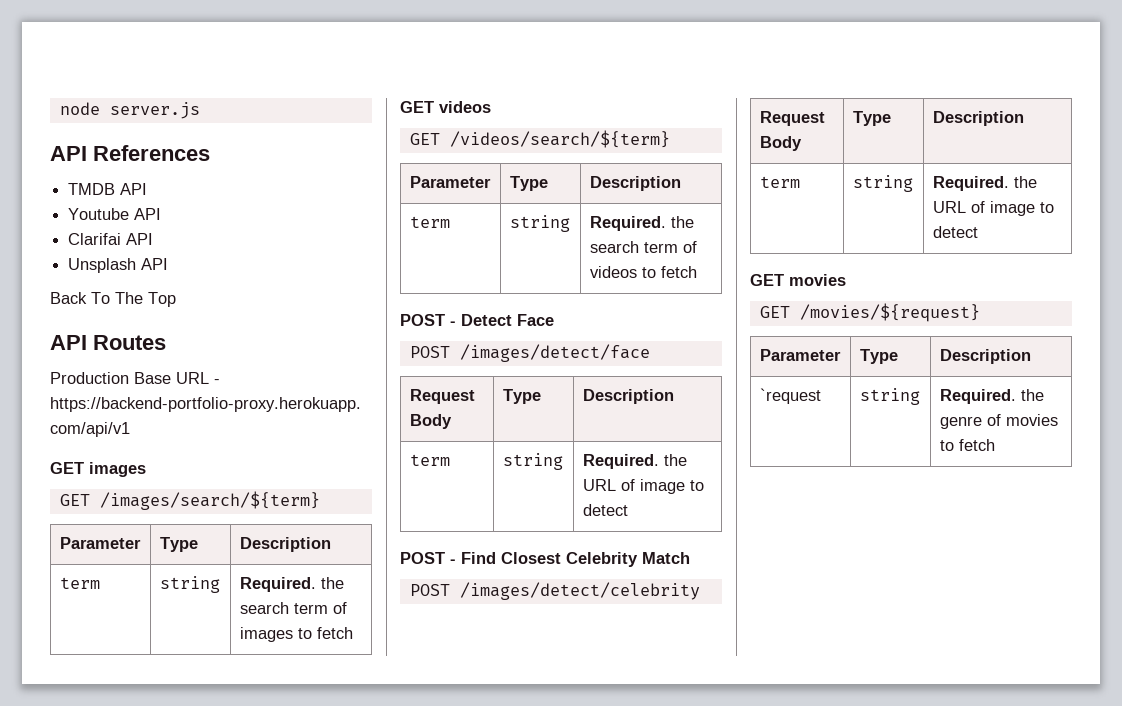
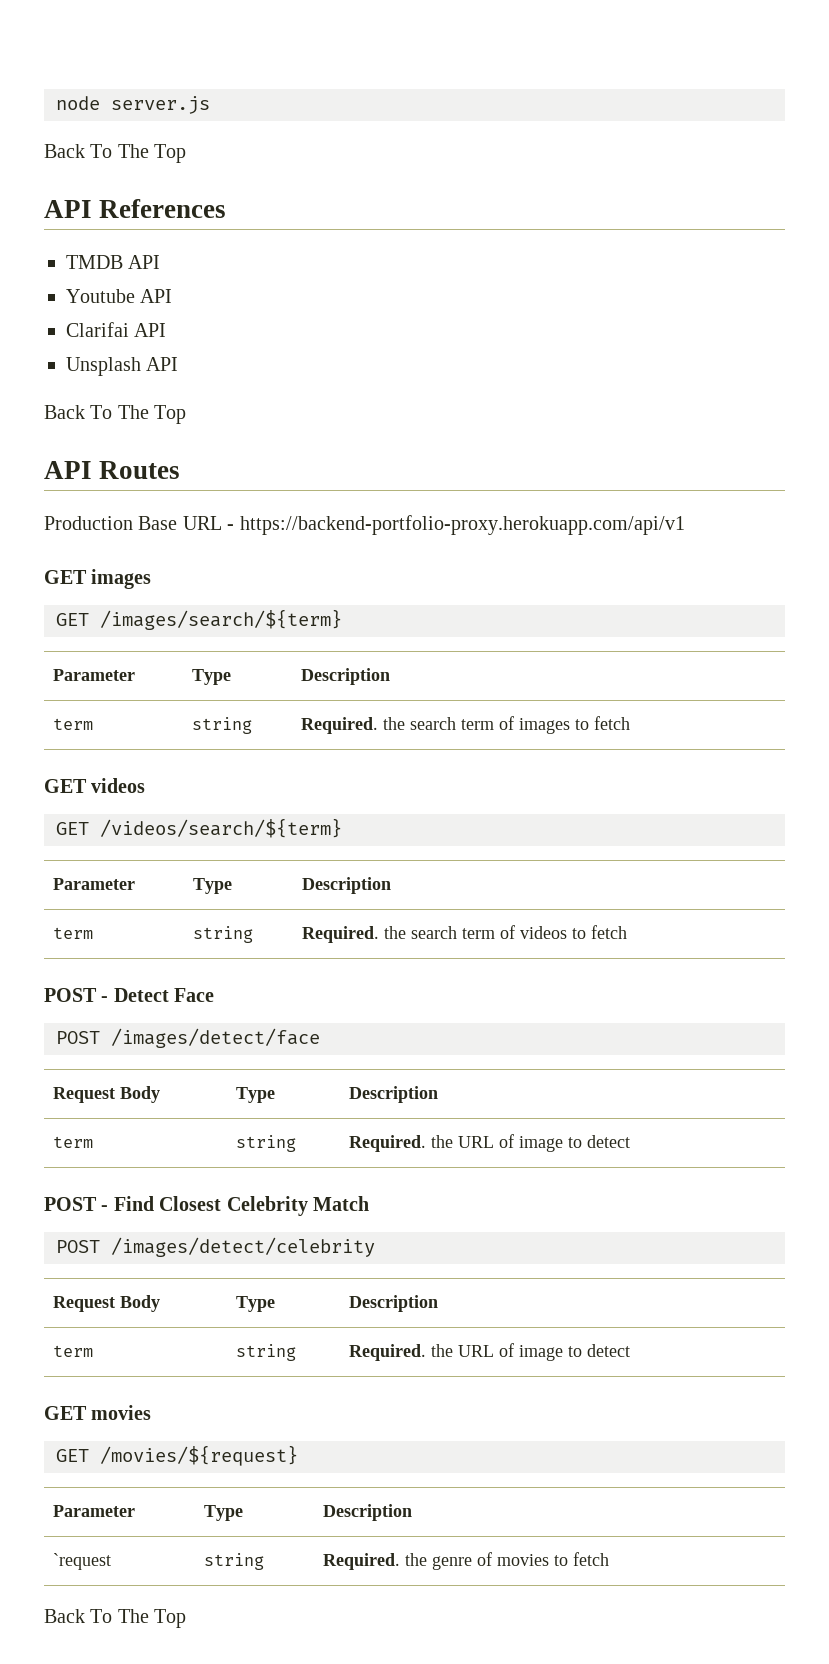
  node server.js
+ Back To The Top
  `request | string | Required. the genre of movies to fetch
+ Back To The Top

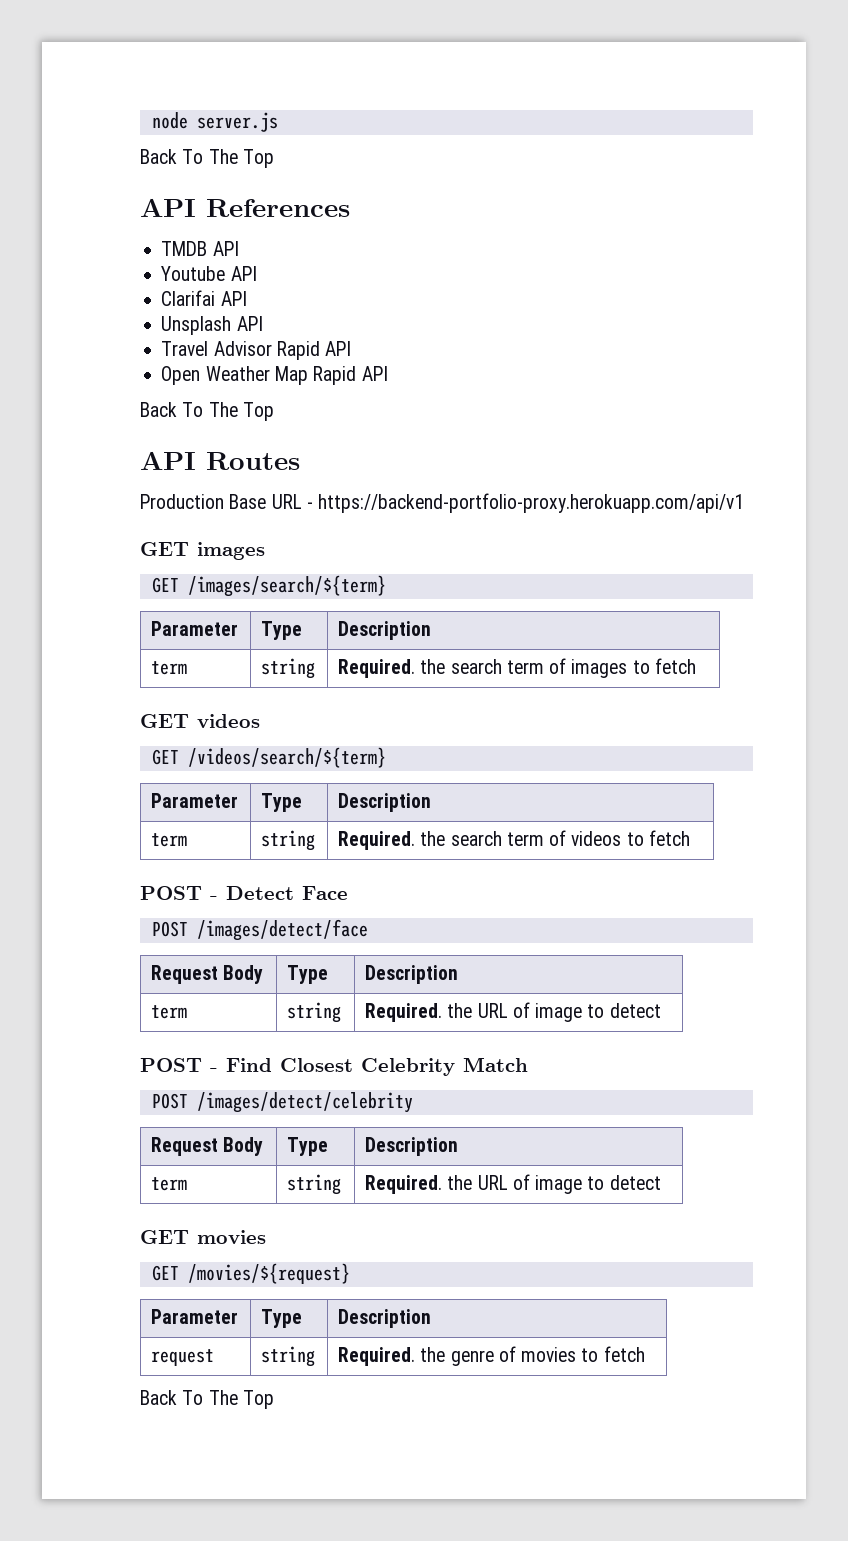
+ Travel Advisor Rapid API
+ Open Weather Map Rapid API
- `request | string | Required. the genre of movies to fetch
+ request | string | Required. the genre of movies to fetch

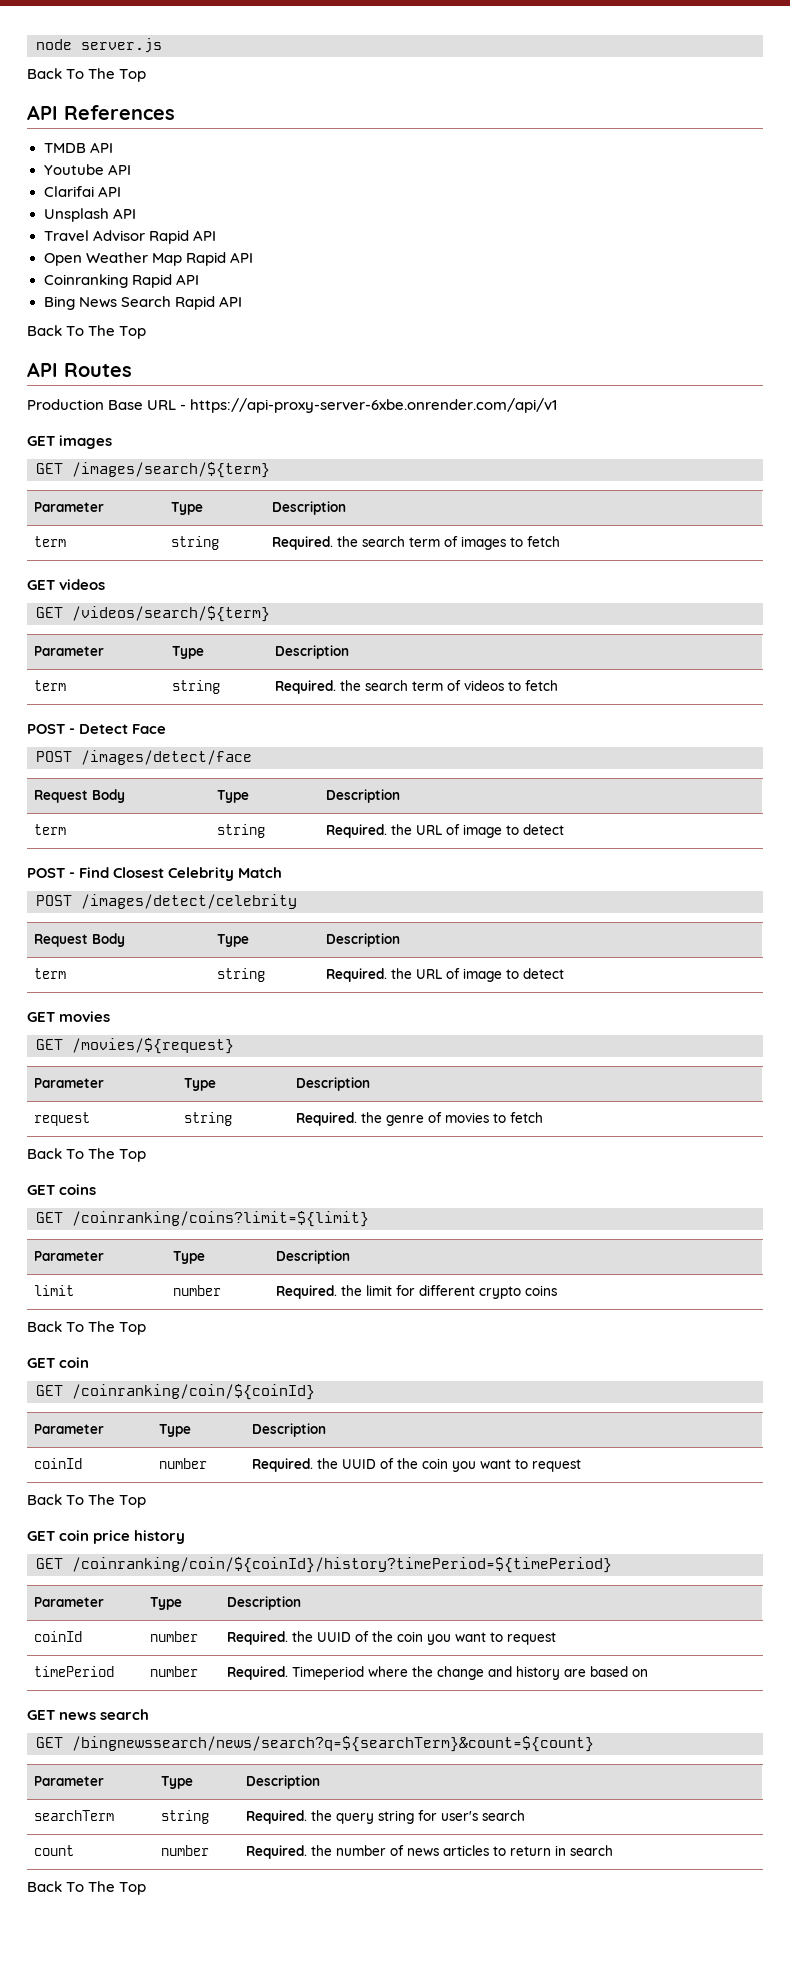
+ Coinranking Rapid API
+ Bing News Search Rapid API
- Production Base URL - https://backend-portfolio-proxy.herokuapp.com/api/v1
+ Production Base URL - https://api-proxy-server-6xbe.onrender.com/api/v1
+ GET coins
+ GET /coinranking/coins?limit=${limit}
+ Parameter | Type | Description
+ limit | number | Required. the limit for different crypto coins
+ Back To The Top
+ GET coin
+ GET /coinranking/coin/${coinId}
+ Parameter | Type | Description
+ coinId | number | Required. the UUID of the coin you want to request
+ Back To The Top
+ GET coin price history
+ GET /coinranking/coin/${coinId}/history?timePeriod=${timePeriod}
+ Parameter | Type | Description
+ coinId | number | Required. the UUID of the coin you want to request
+ timePeriod | number | Required. Timeperiod where the change and history are based on
+ GET news search
+ GET /bingnewssearch/news/search?q=${searchTerm}&count=${count}
+ Parameter | Type | Description
+ searchTerm | string | Required. the query string for user's search
+ count | number | Required. the number of news articles to return in search
+ Back To The Top

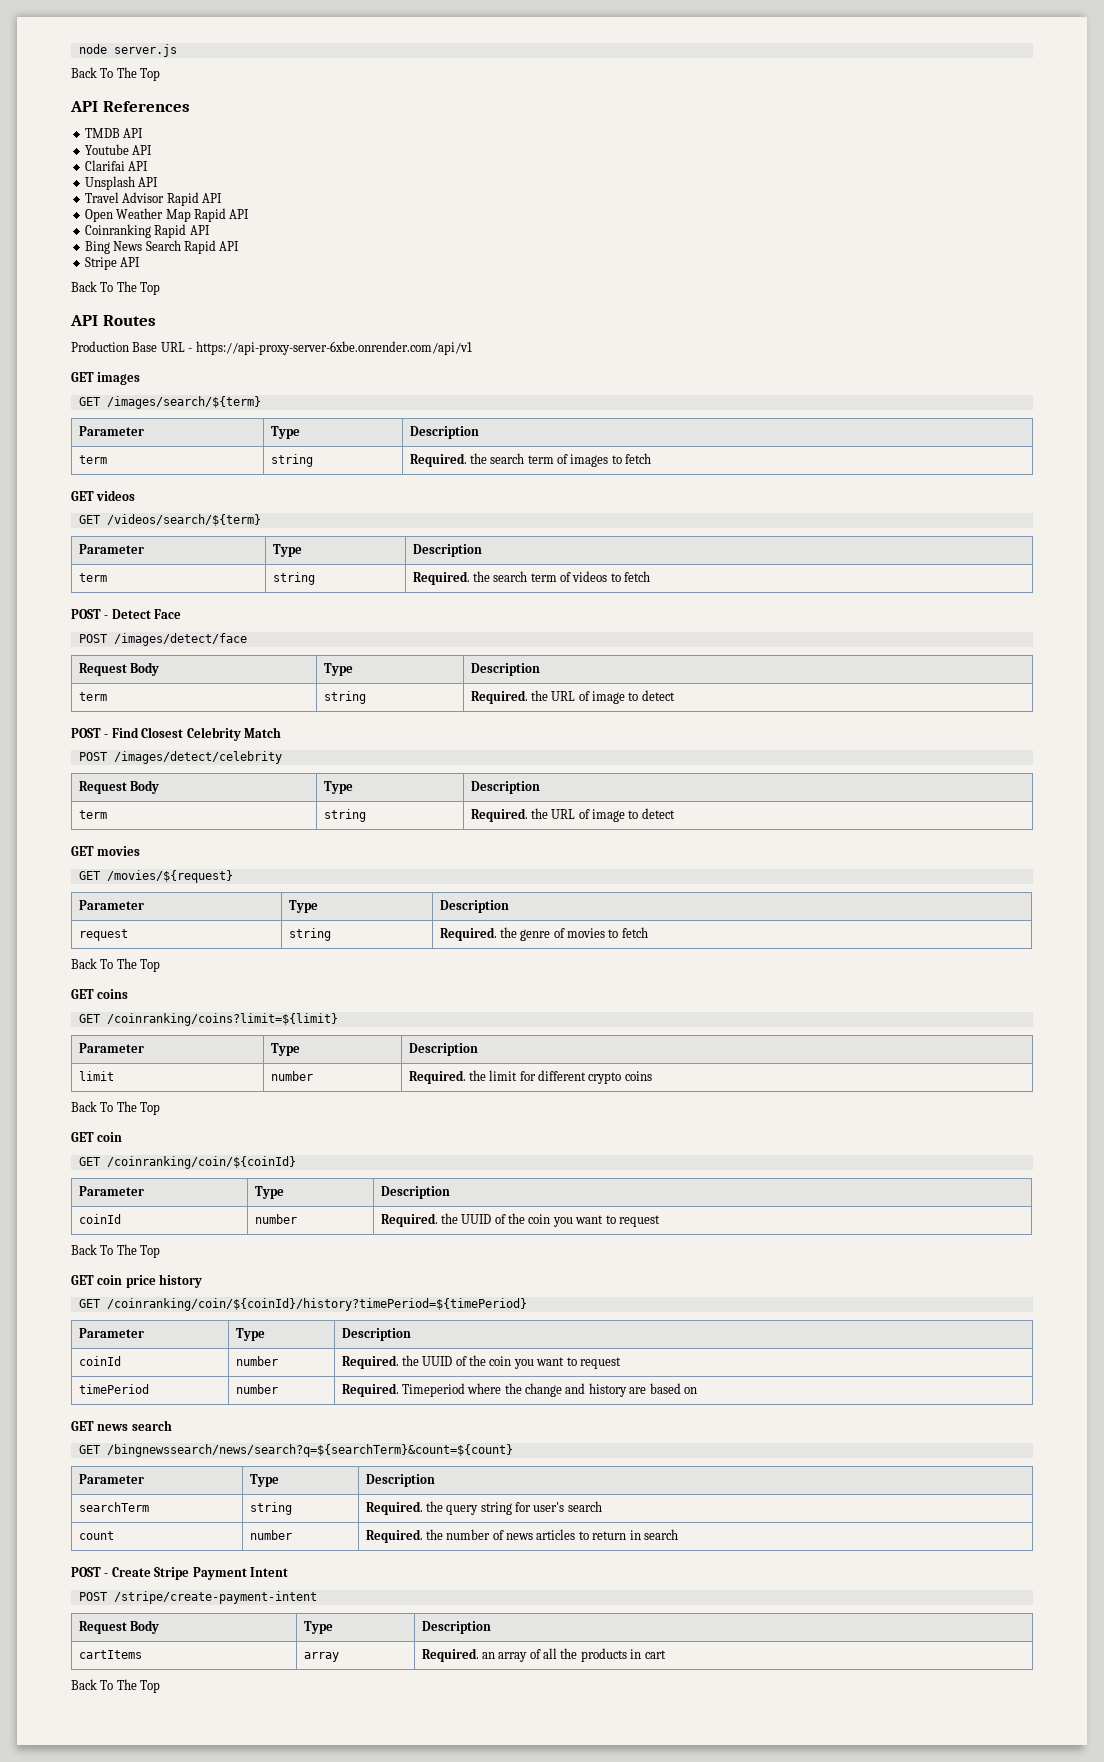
+ Stripe API
+ POST - Create Stripe Payment Intent
+ POST /stripe/create-payment-intent
+ Request Body | Type | Description
+ cartItems | array | Required. an array of all the products in cart

